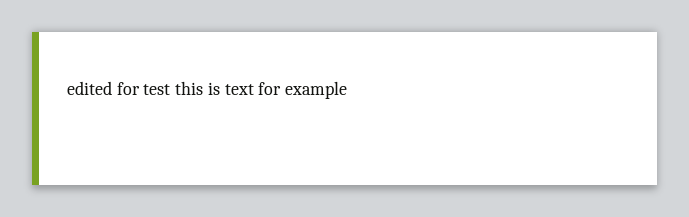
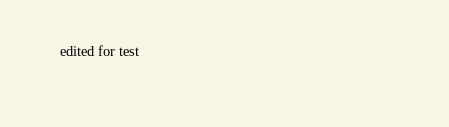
- edited for test this is text for example
+ edited for test

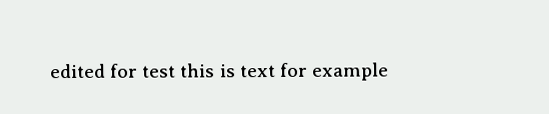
- edited for test
+ edited for test this is text for example

